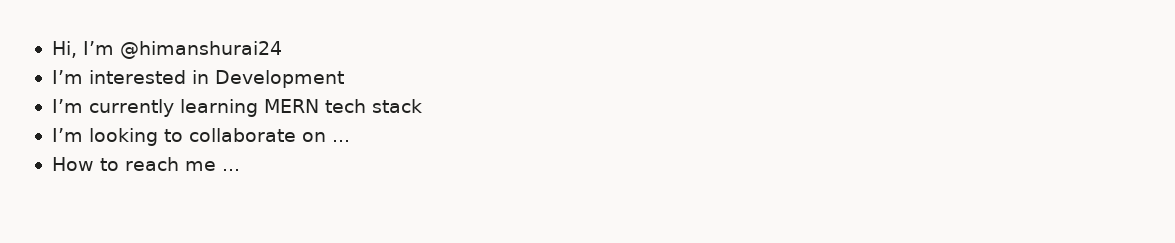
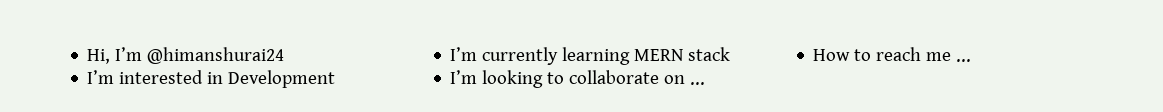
- I’m currently learning MERN tech stack
+ I’m currently learning MERN stack

